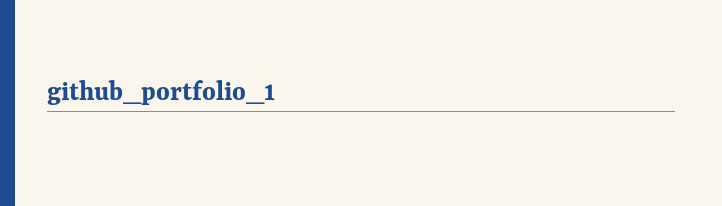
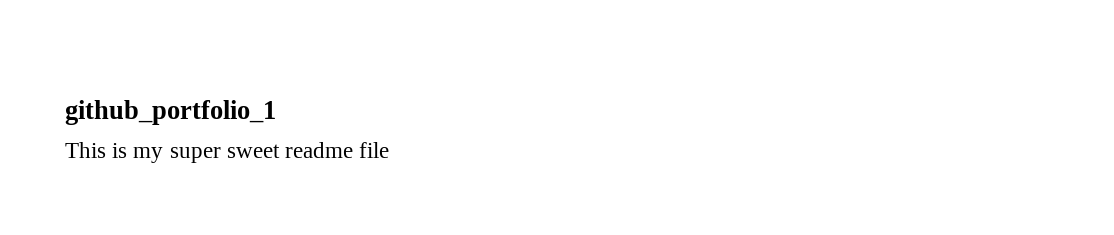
+ This is my super sweet readme file

